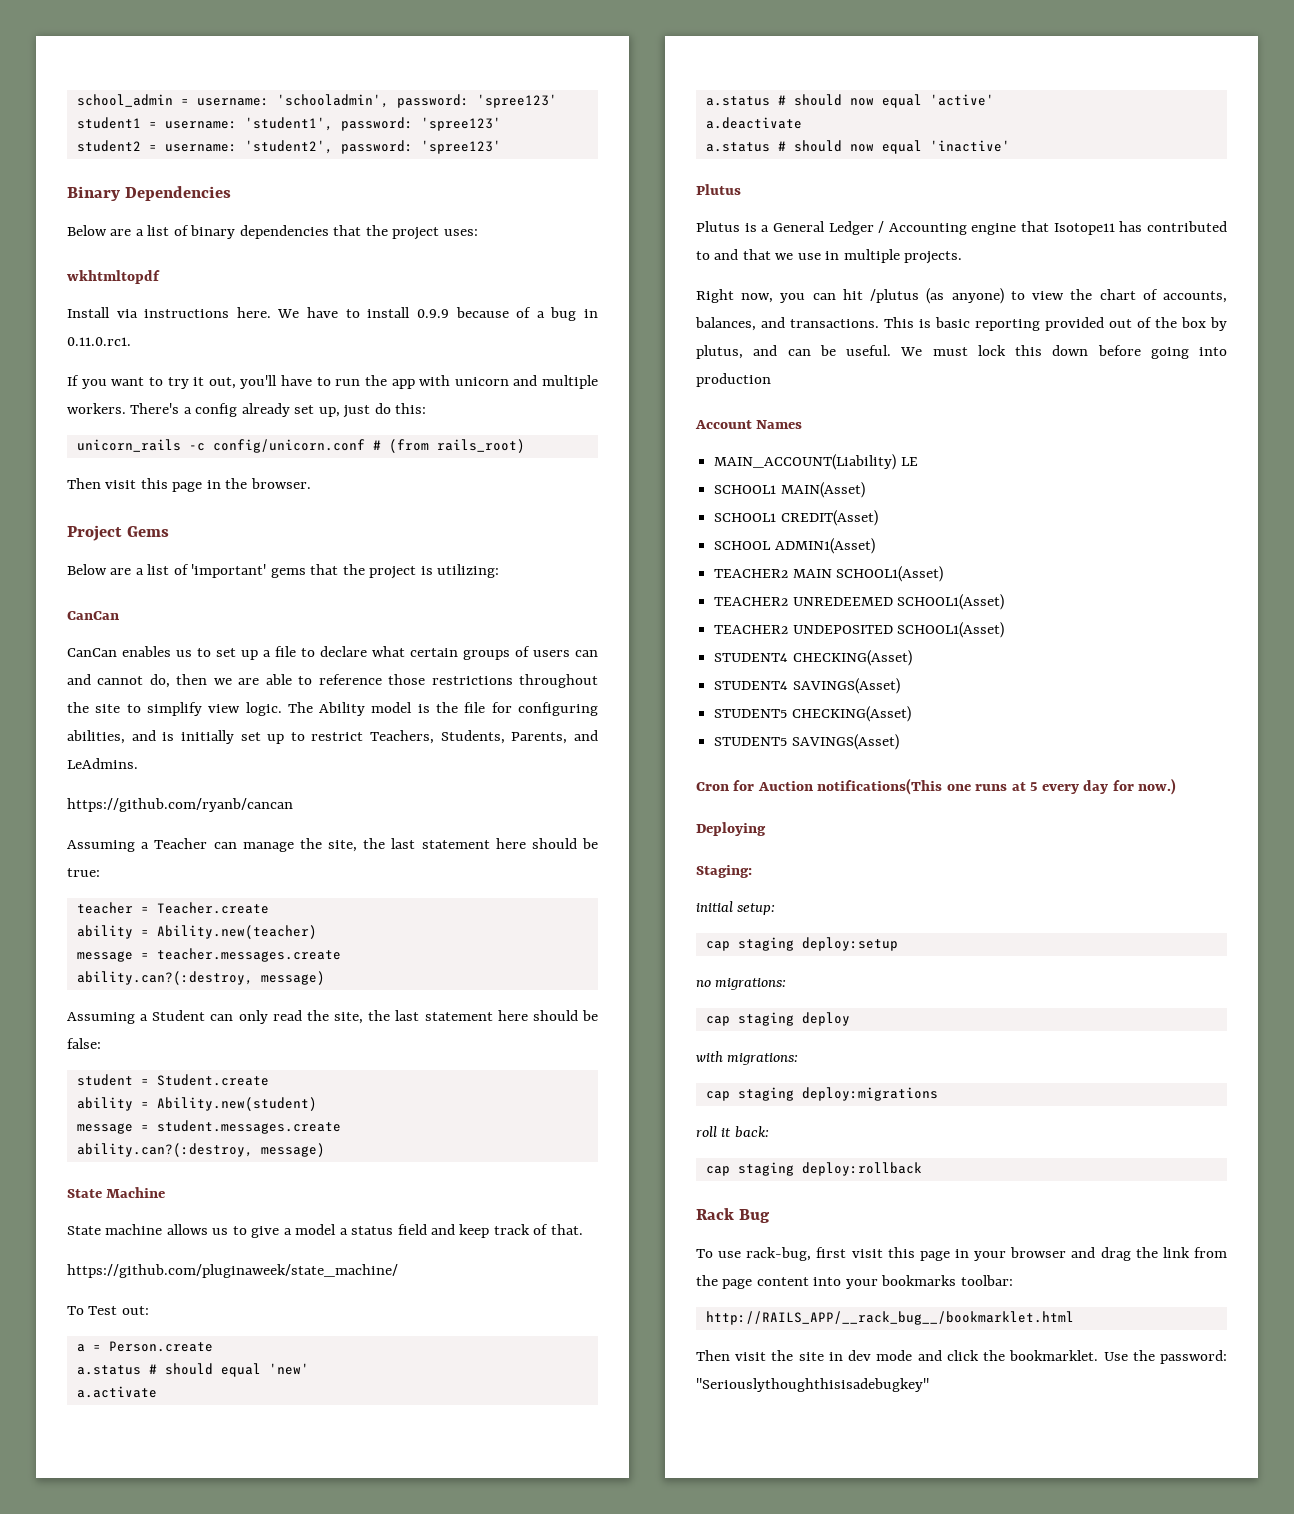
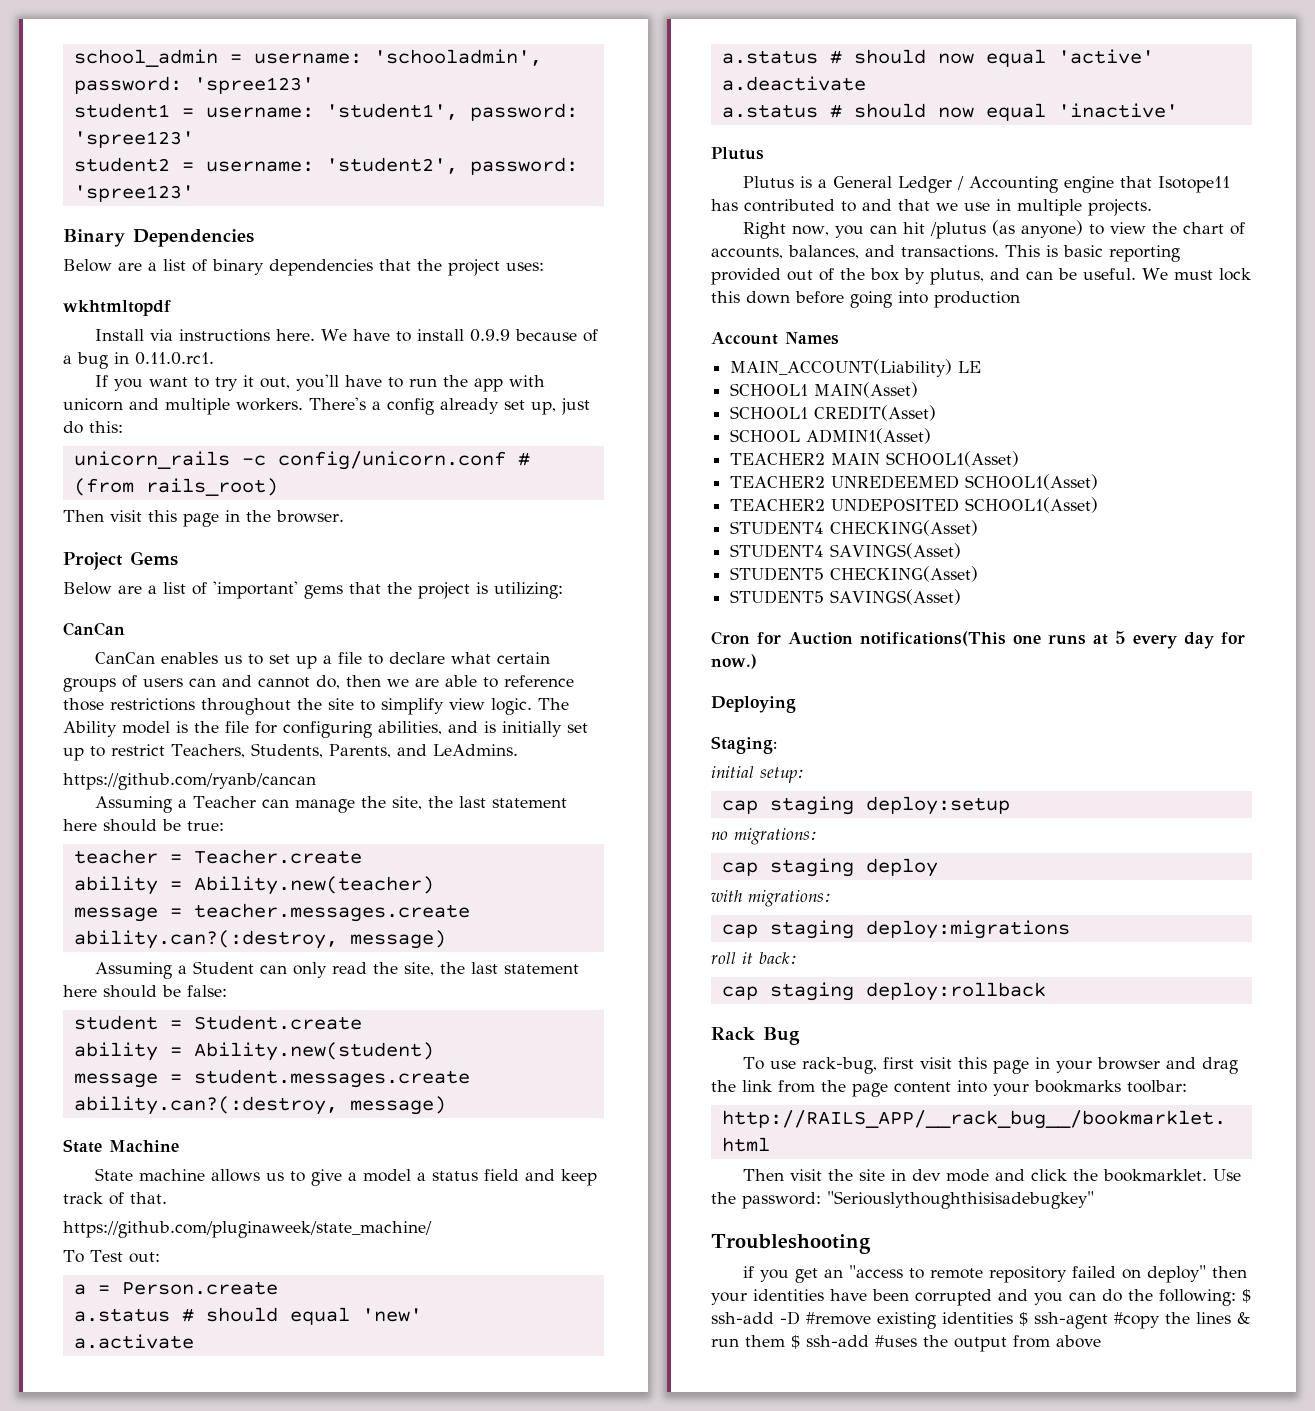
+ Troubleshooting
+ if you get an "access to remote repository failed on deploy" then your identities have been corrupted and you can do the following: $ ssh-add -D #remove existing identities $ ssh-agent #copy the lines & run them $ ssh-add #uses the output from above

